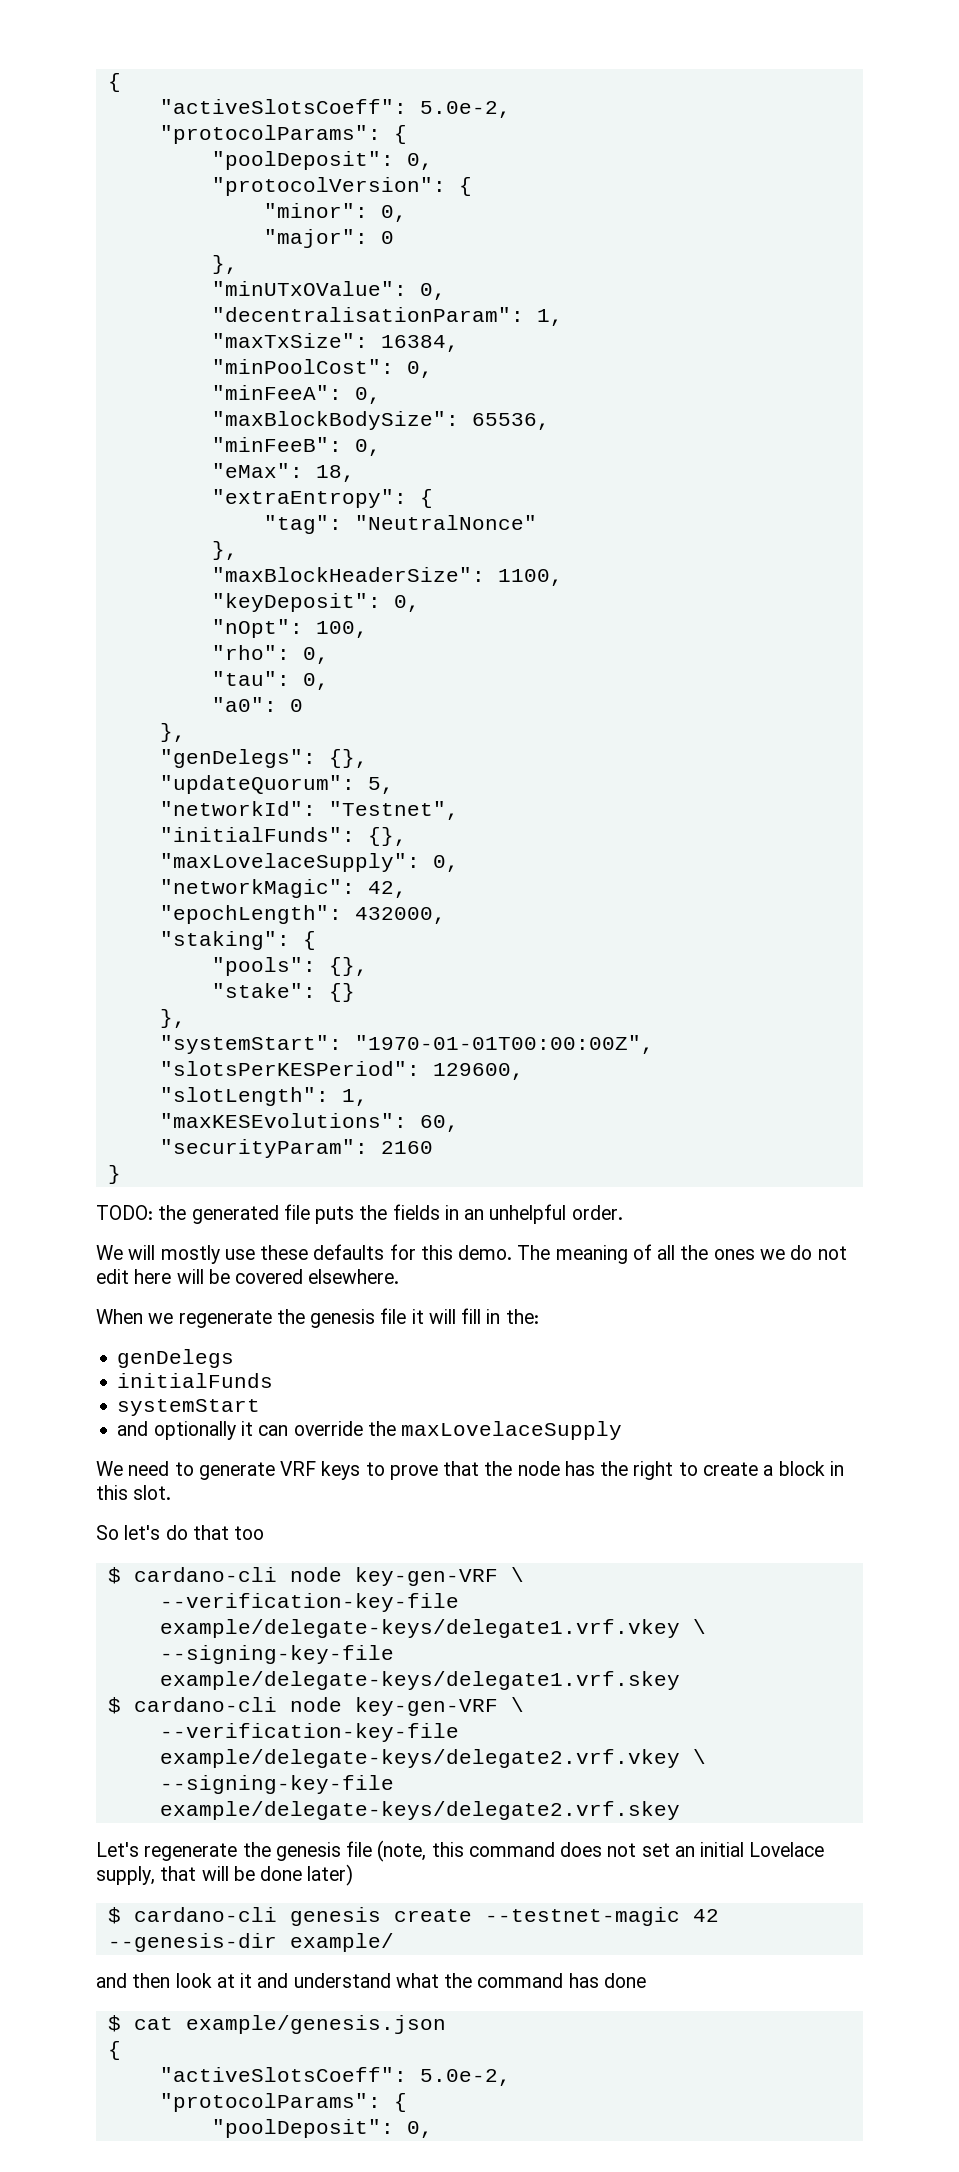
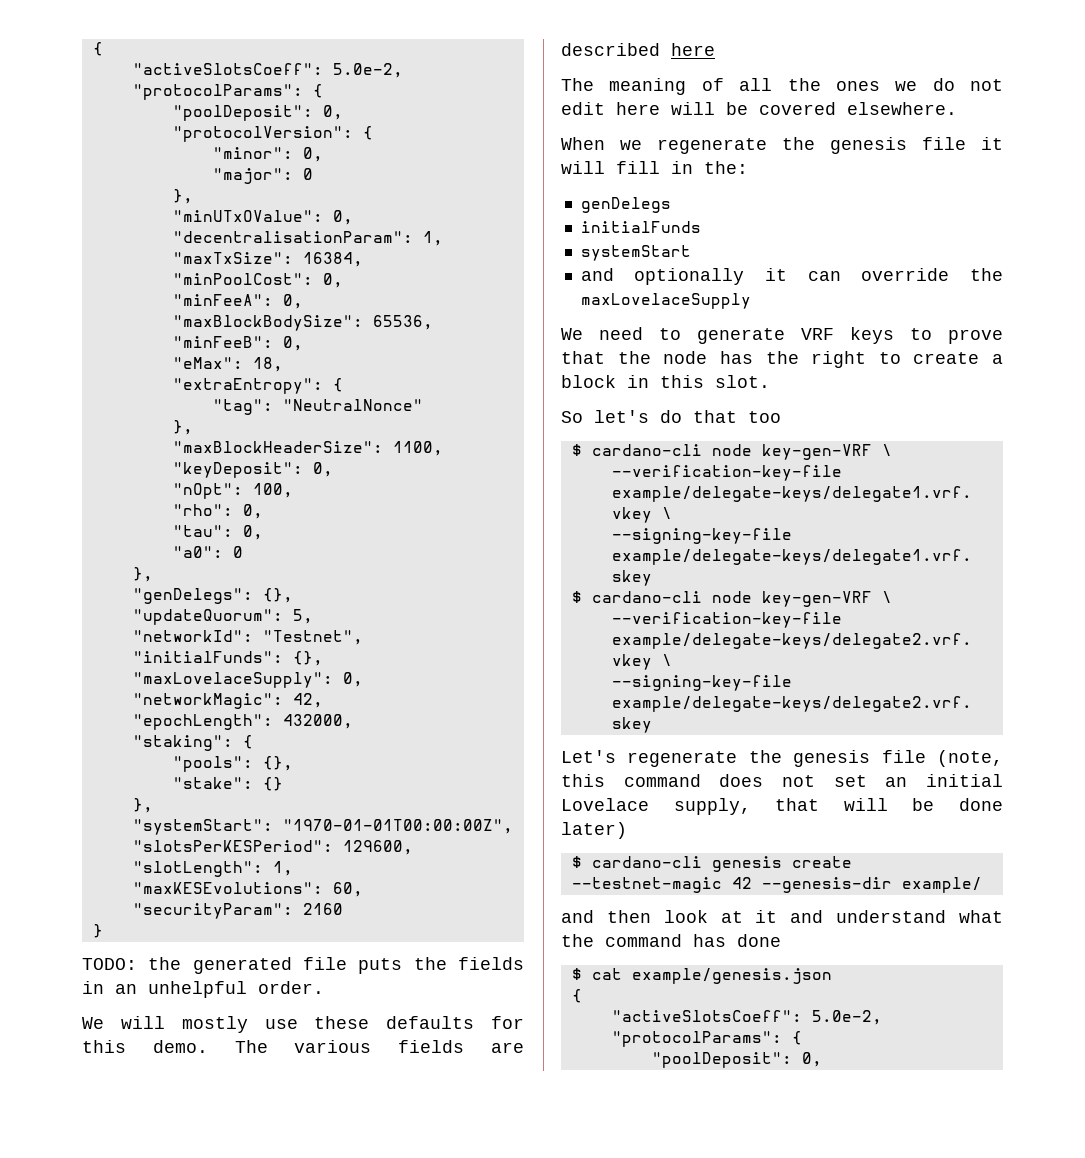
+ The various fields are described here

